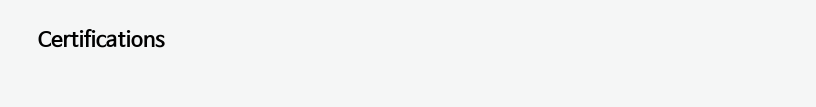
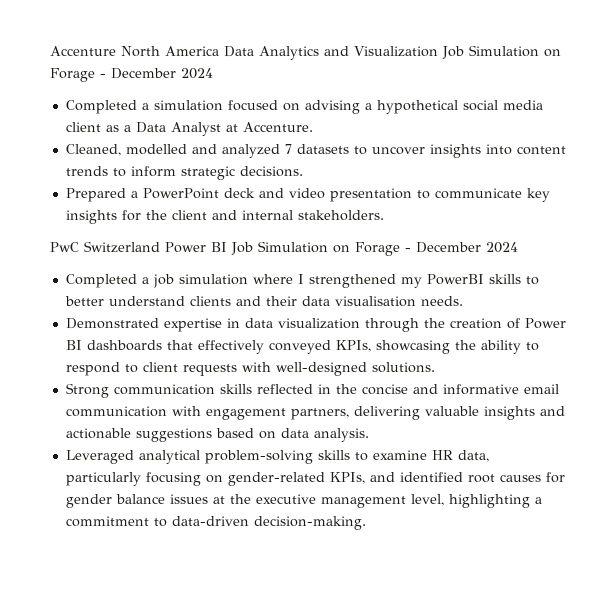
- Certifications
+ Accenture North America Data Analytics and Visualization Job Simulation on Forage - December 2024
+ Completed a simulation focused on advising a hypothetical social media client as a Data Analyst at Accenture.
+ Cleaned, modelled and analyzed 7 datasets to uncover insights into content trends to inform strategic decisions.
+ Prepared a PowerPoint deck and video presentation to communicate key insights for the client and internal stakeholders.
+ PwC Switzerland Power BI Job Simulation on Forage - December 2024
+ Completed a job simulation where I strengthened my PowerBI skills to better understand clients and their data visualisation needs.
+ Demonstrated expertise in data visualization through the creation of Power BI dashboards that effectively conveyed KPIs, showcasing the ability to respond to client requests with well-designed solutions.
+ Strong communication skills reflected in the concise and informative email communication with engagement partners, delivering valuable insights and actionable suggestions based on data analysis.
+ Leveraged analytical problem-solving skills to examine HR data, particularly focusing on gender-related KPIs, and identified root causes for gender balance issues at the executive management level, highlighting a commitment to data-driven decision-making.

